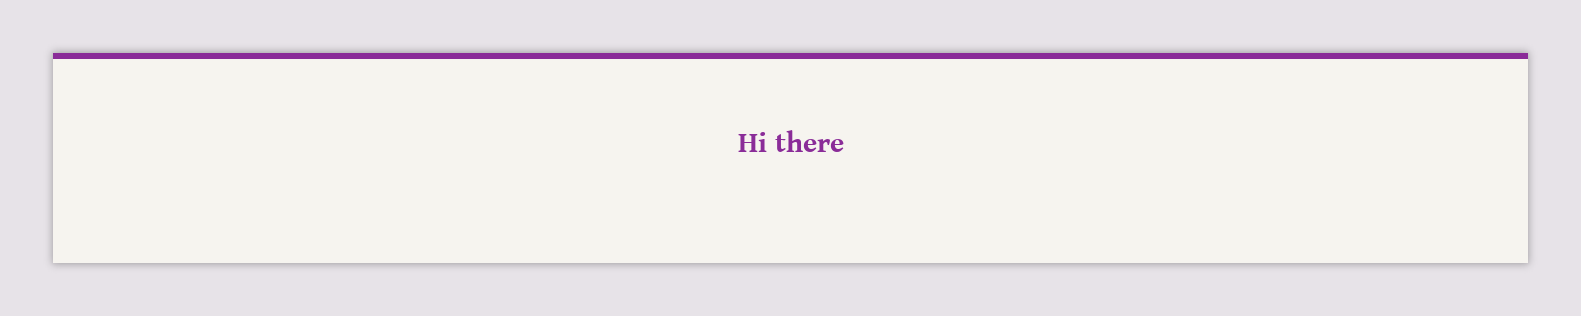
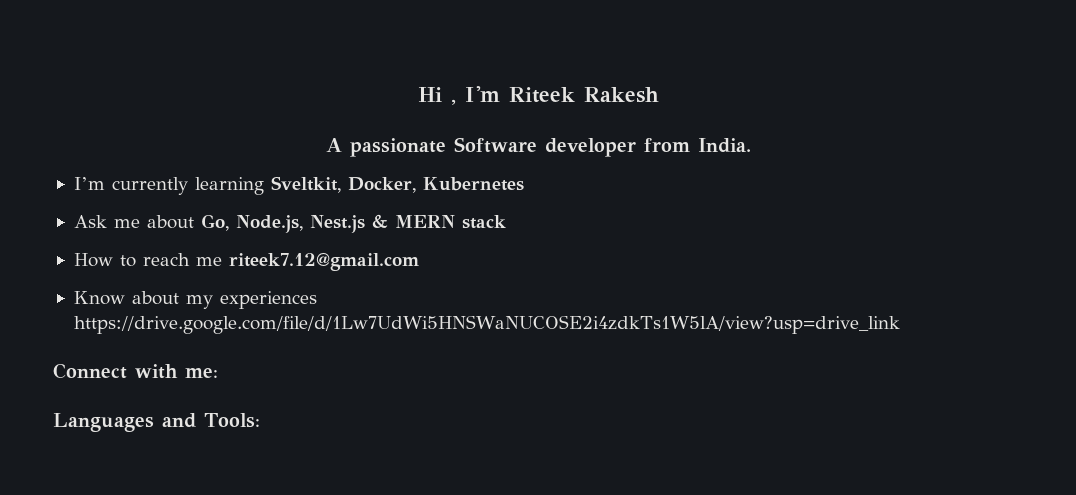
- Hi there
+ Hi , I'm Riteek Rakesh
+ A passionate Software developer from India.
+ I’m currently learning Sveltkit, Docker, Kubernetes
+ Ask me about Go, Node.js, Nest.js & MERN stack
+ How to reach me riteek7.12@gmail.com
+ Know about my experiences https://drive.google.com/file/d/1Lw7UdWi5HNSWaNUCOSE2i4zdkTs1W5lA/view?usp=drive_link
+ Connect with me:
+ Languages and Tools:

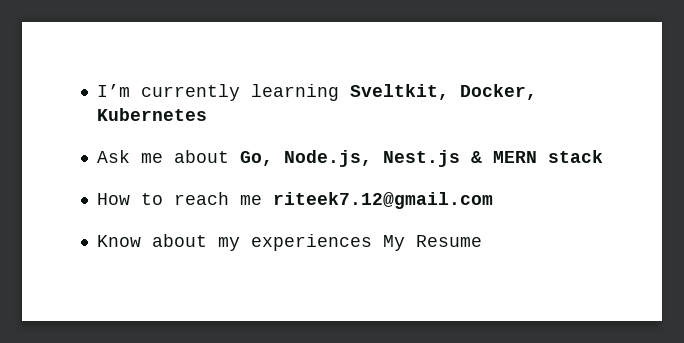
- Hi , I'm Riteek Rakesh
- A passionate Software developer from India.
- Know about my experiences https://drive.google.com/file/d/1Lw7UdWi5HNSWaNUCOSE2i4zdkTs1W5lA/view?usp=drive_link
- Connect with me:
- Languages and Tools:
+ Know about my experiences My Resume

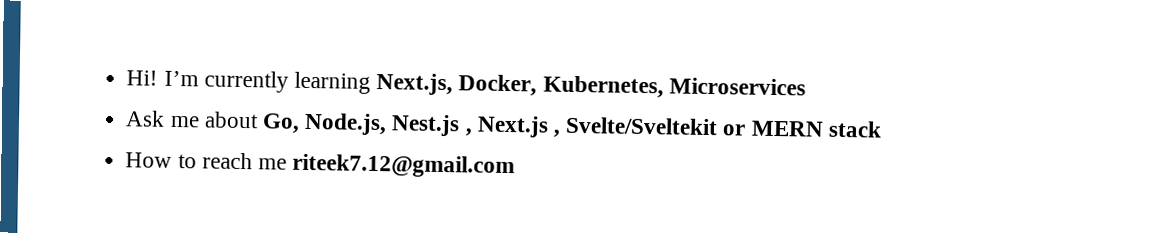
+ Hi!
- I’m currently learning Sveltkit, Docker, Kubernetes
+ I’m currently learning Next.js, Docker, Kubernetes, Microservices
- Ask me about Go, Node.js, Nest.js & MERN stack
+ Ask me about Go, Node.js, Nest.js , Next.js , Svelte/Sveltekit or MERN stack
- Know about my experiences My Resume

